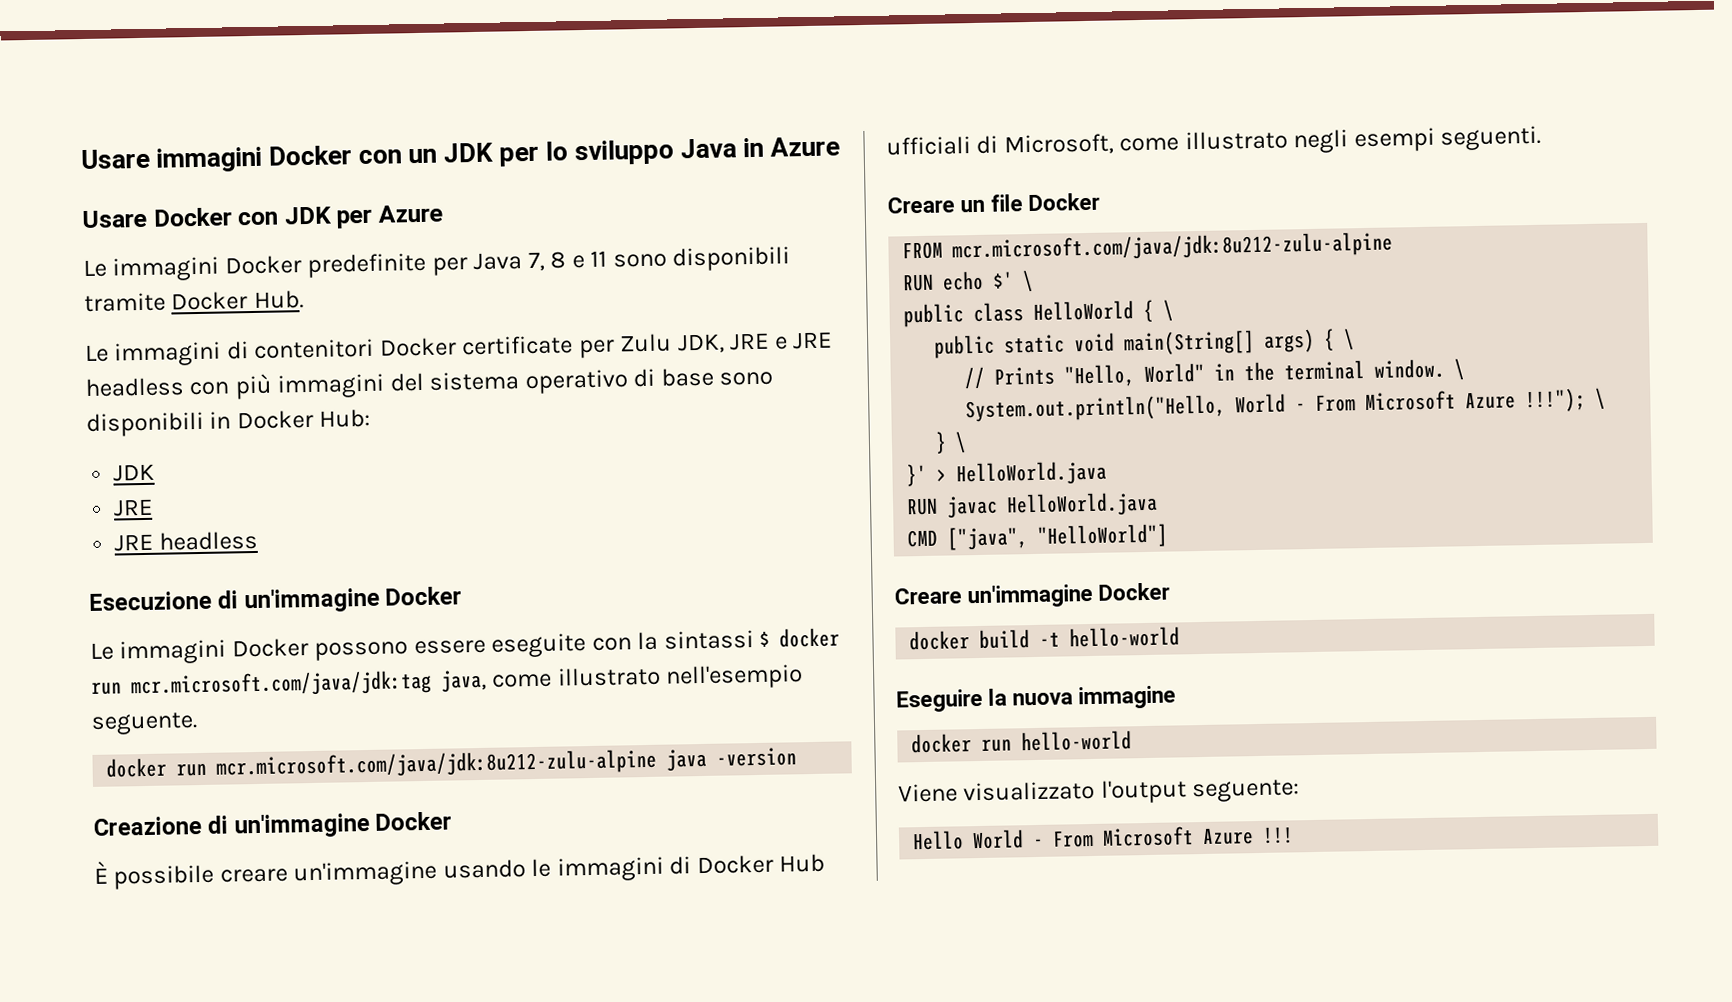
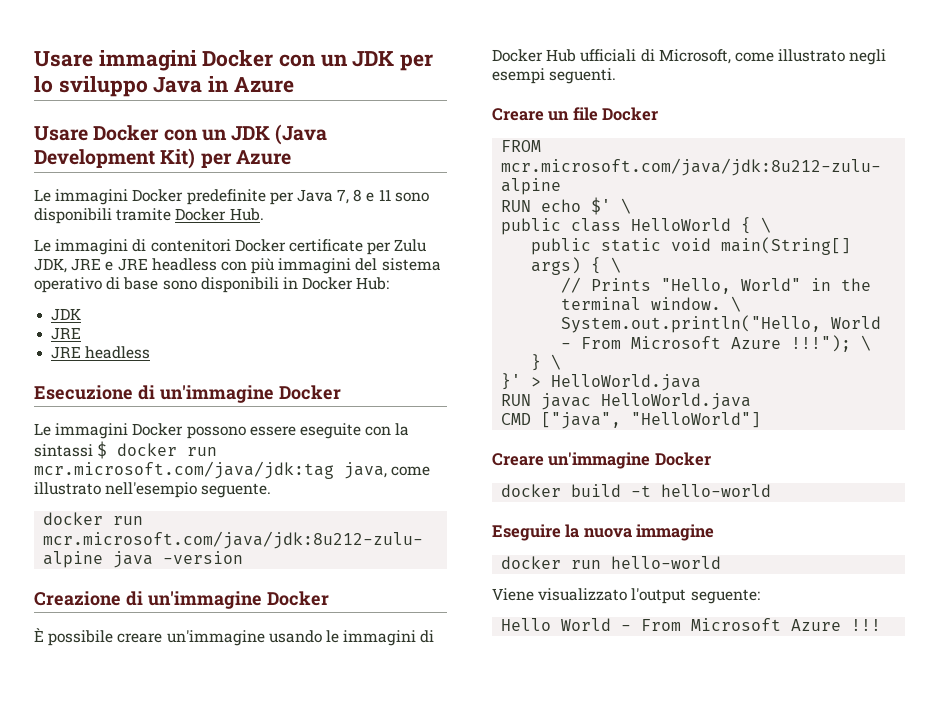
- Usare Docker con JDK per Azure
+ Usare Docker con un JDK (Java Development Kit) per Azure

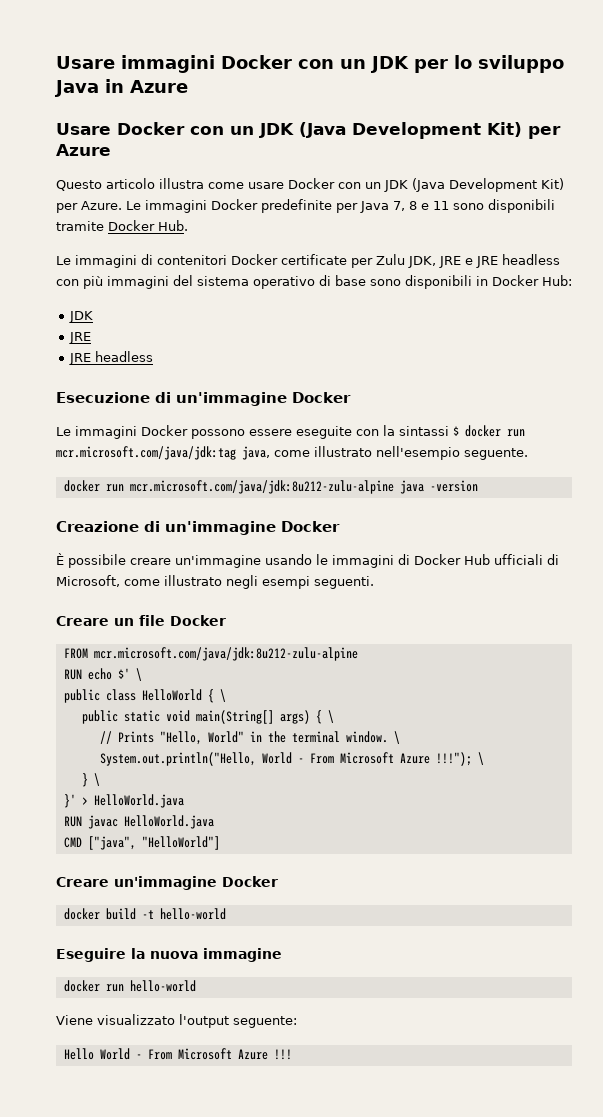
+ Questo articolo illustra come usare Docker con un JDK (Java Development Kit) per Azure.

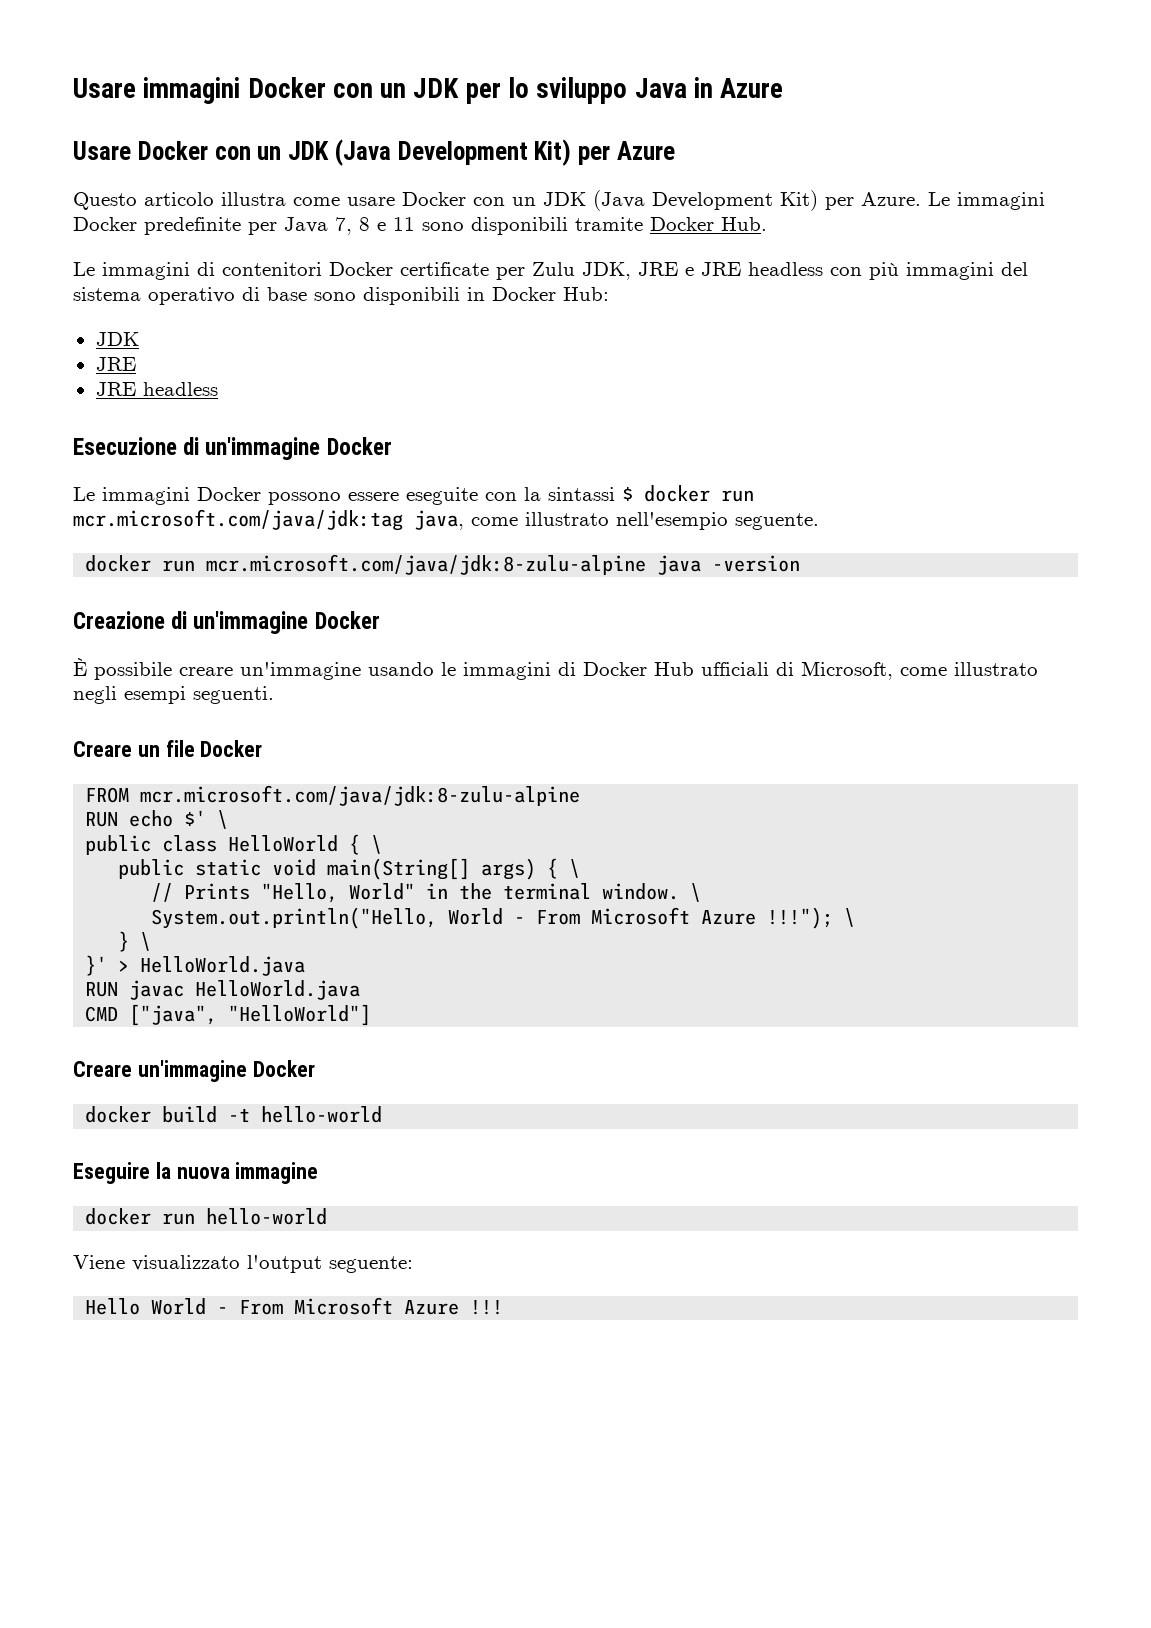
- docker run mcr.microsoft.com/java/jdk:8u212-zulu-alpine java -version
+ docker run mcr.microsoft.com/java/jdk:8-zulu-alpine java -version
- FROM mcr.microsoft.com/java/jdk:8u212-zulu-alpine
+ FROM mcr.microsoft.com/java/jdk:8-zulu-alpine

